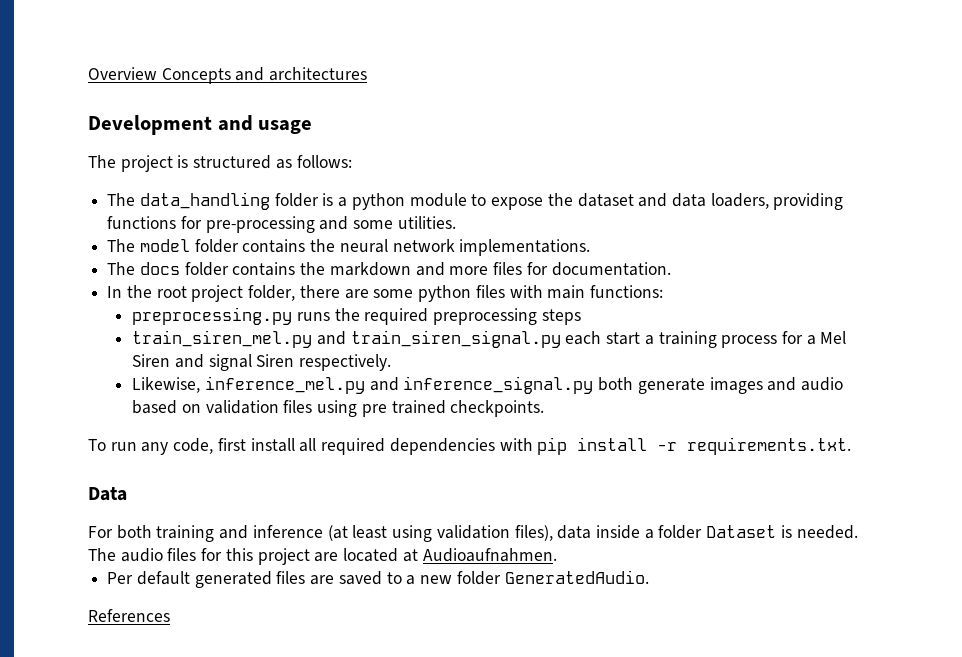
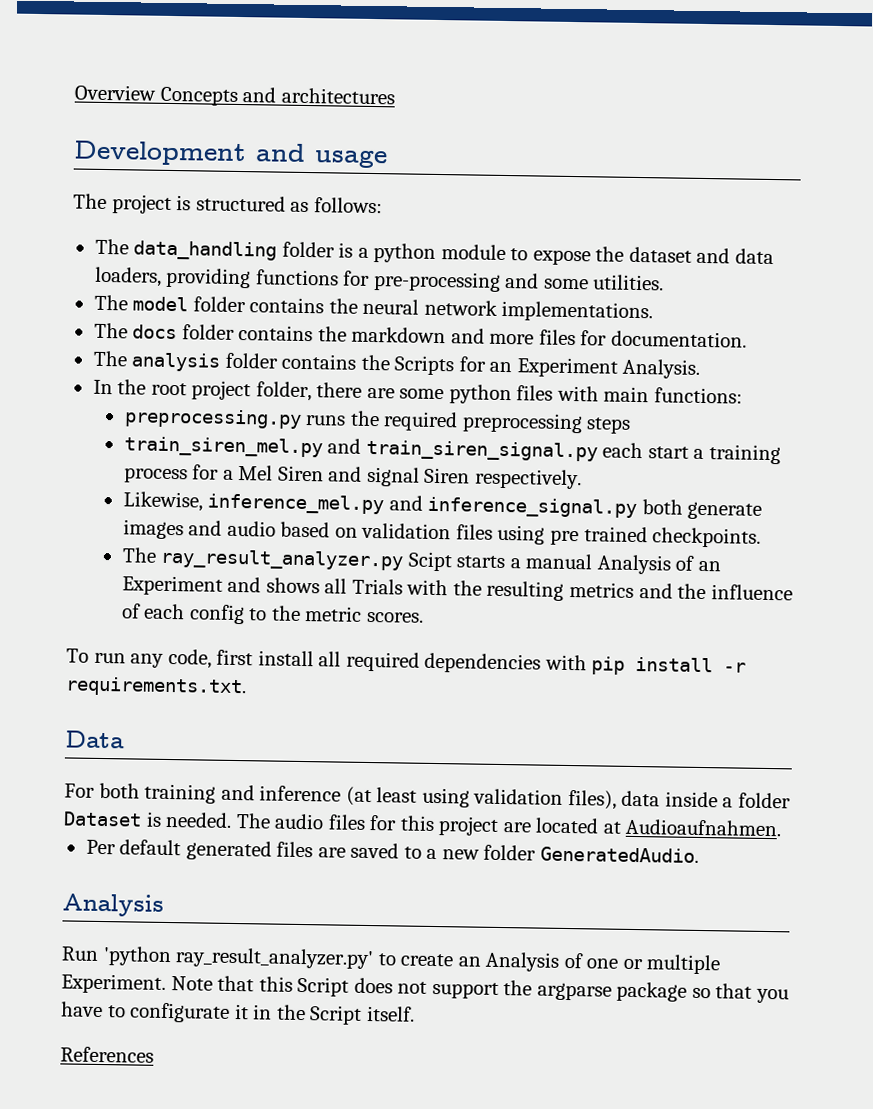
+ The analysis folder contains the Scripts for an Experiment Analysis.
+ The ray_result_analyzer.py Scipt starts a manual Analysis of an Experiment and shows all Trials with the resulting metrics and the influence of each config to the metric scores.
  Per default generated files are saved to a new folder GeneratedAudio.
+ Analysis
+ Run 'python ray_result_analyzer.py' to create an Analysis of one or multiple Experiment. Note that this Script does not support the argparse package so that you have to configurate it in the Script itself.

